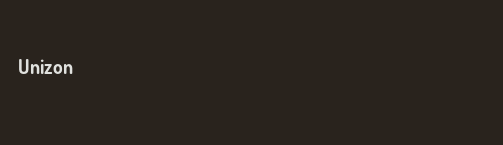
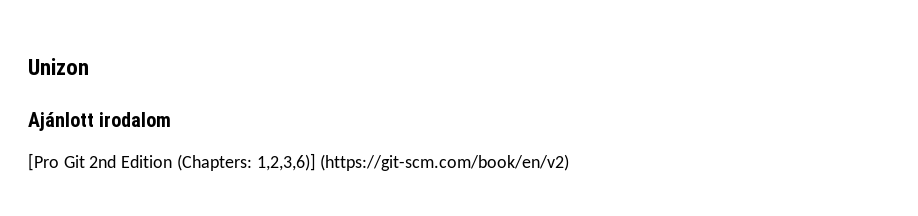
+ Ajánlott irodalom
+ [Pro Git 2nd Edition (Chapters: 1,2,3,6)] (https://git-scm.com/book/en/v2)

